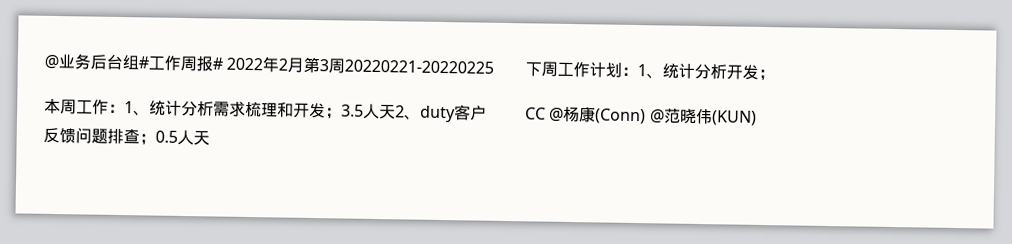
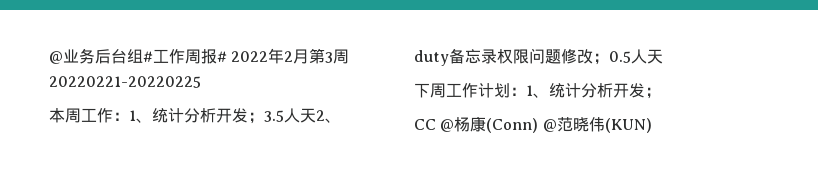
- 本周工作：1、统计分析需求梳理和开发；3.5人天2、duty客户反馈问题排查；0.5人天
+ 本周工作：1、统计分析开发；3.5人天2、duty备忘录权限问题修改；0.5人天

